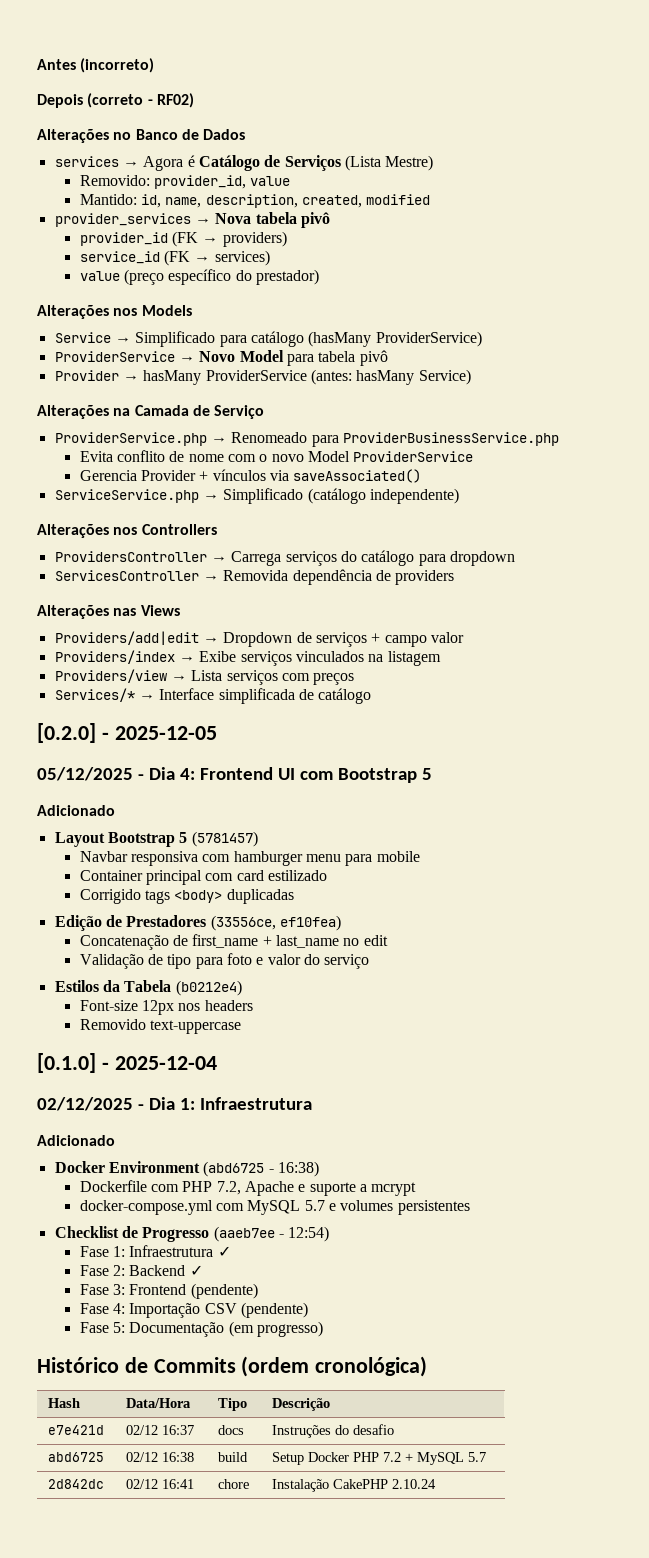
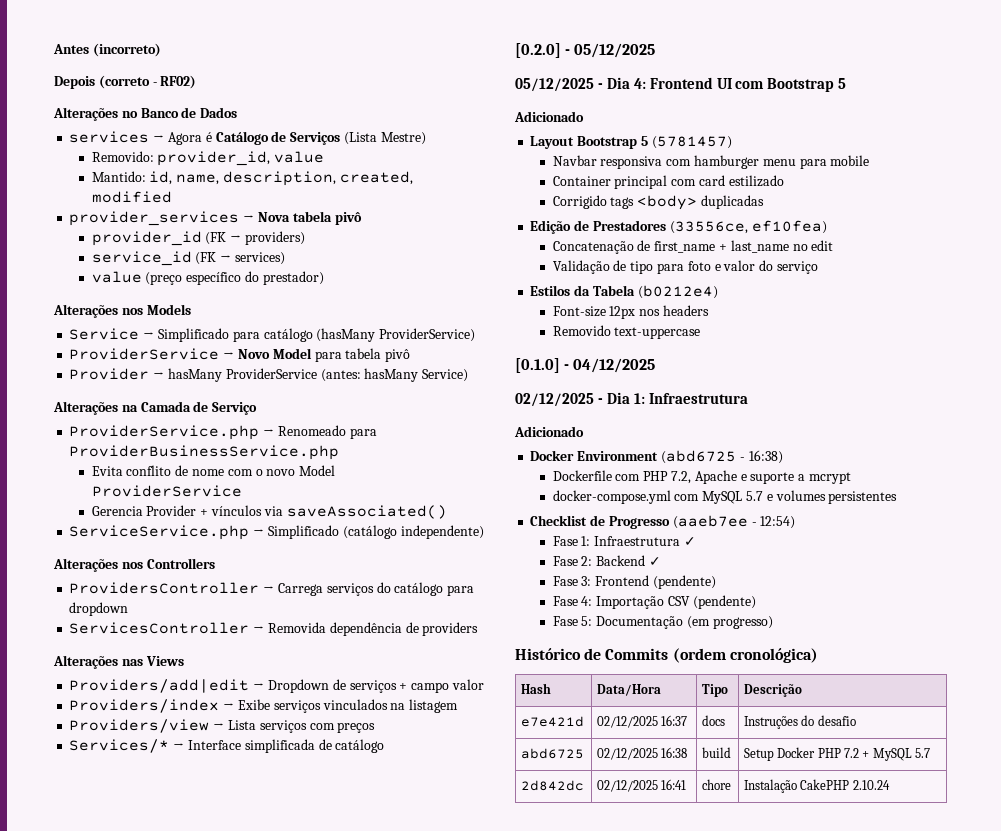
- [0.2.0] - 2025-12-05
+ [0.2.0] - 05/12/2025
- [0.1.0] - 2025-12-04
+ [0.1.0] - 04/12/2025
- e7e421d | 02/12 16:37 | docs | Instruções do desafio
+ e7e421d | 02/12/2025 16:37 | docs | Instruções do desafio
- abd6725 | 02/12 16:38 | build | Setup Docker PHP 7.2 + MySQL 5.7
+ abd6725 | 02/12/2025 16:38 | build | Setup Docker PHP 7.2 + MySQL 5.7
- 2d842dc | 02/12 16:41 | chore | Instalação CakePHP 2.10.24
+ 2d842dc | 02/12/2025 16:41 | chore | Instalação CakePHP 2.10.24

